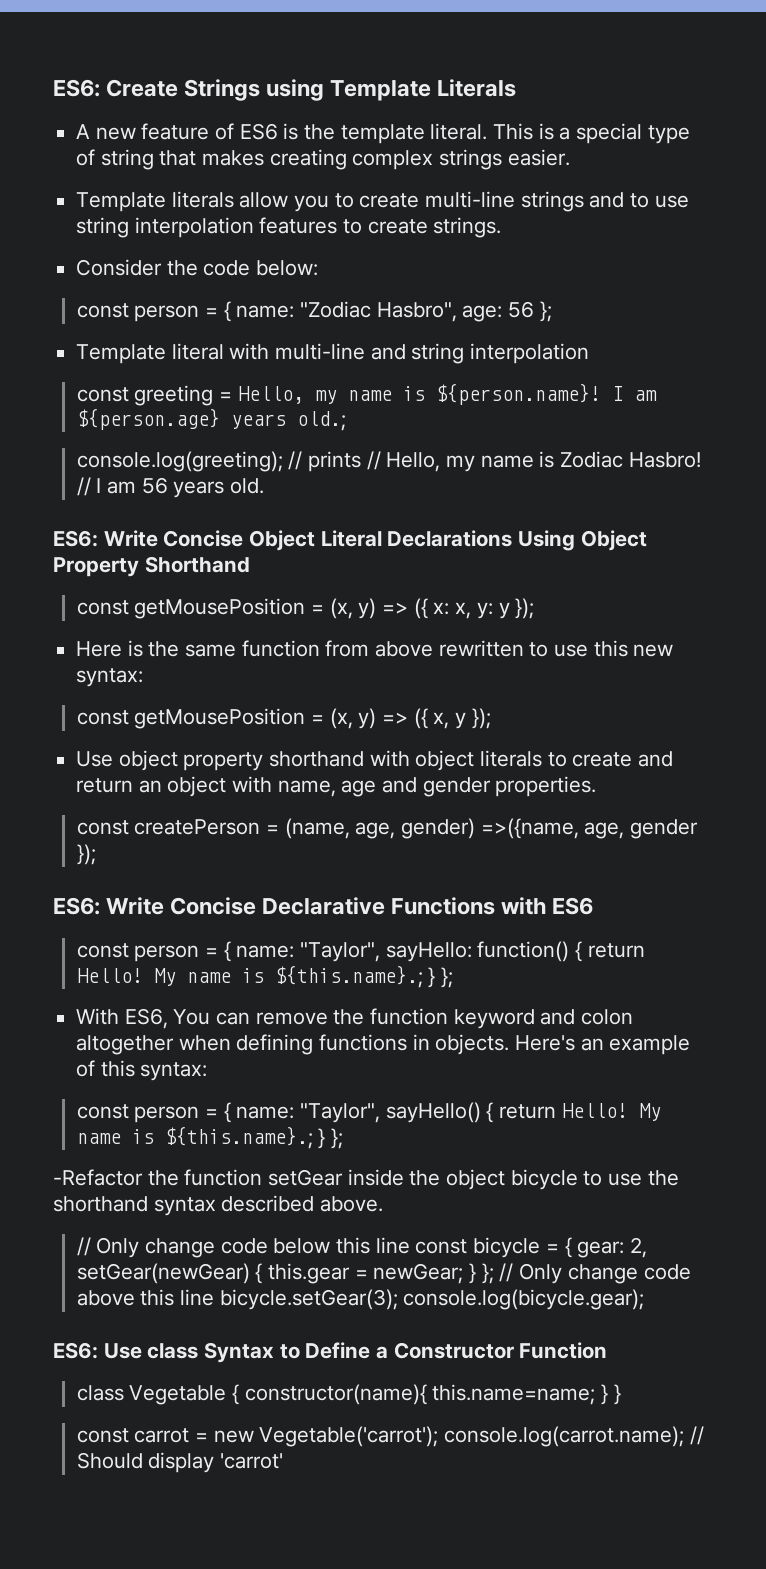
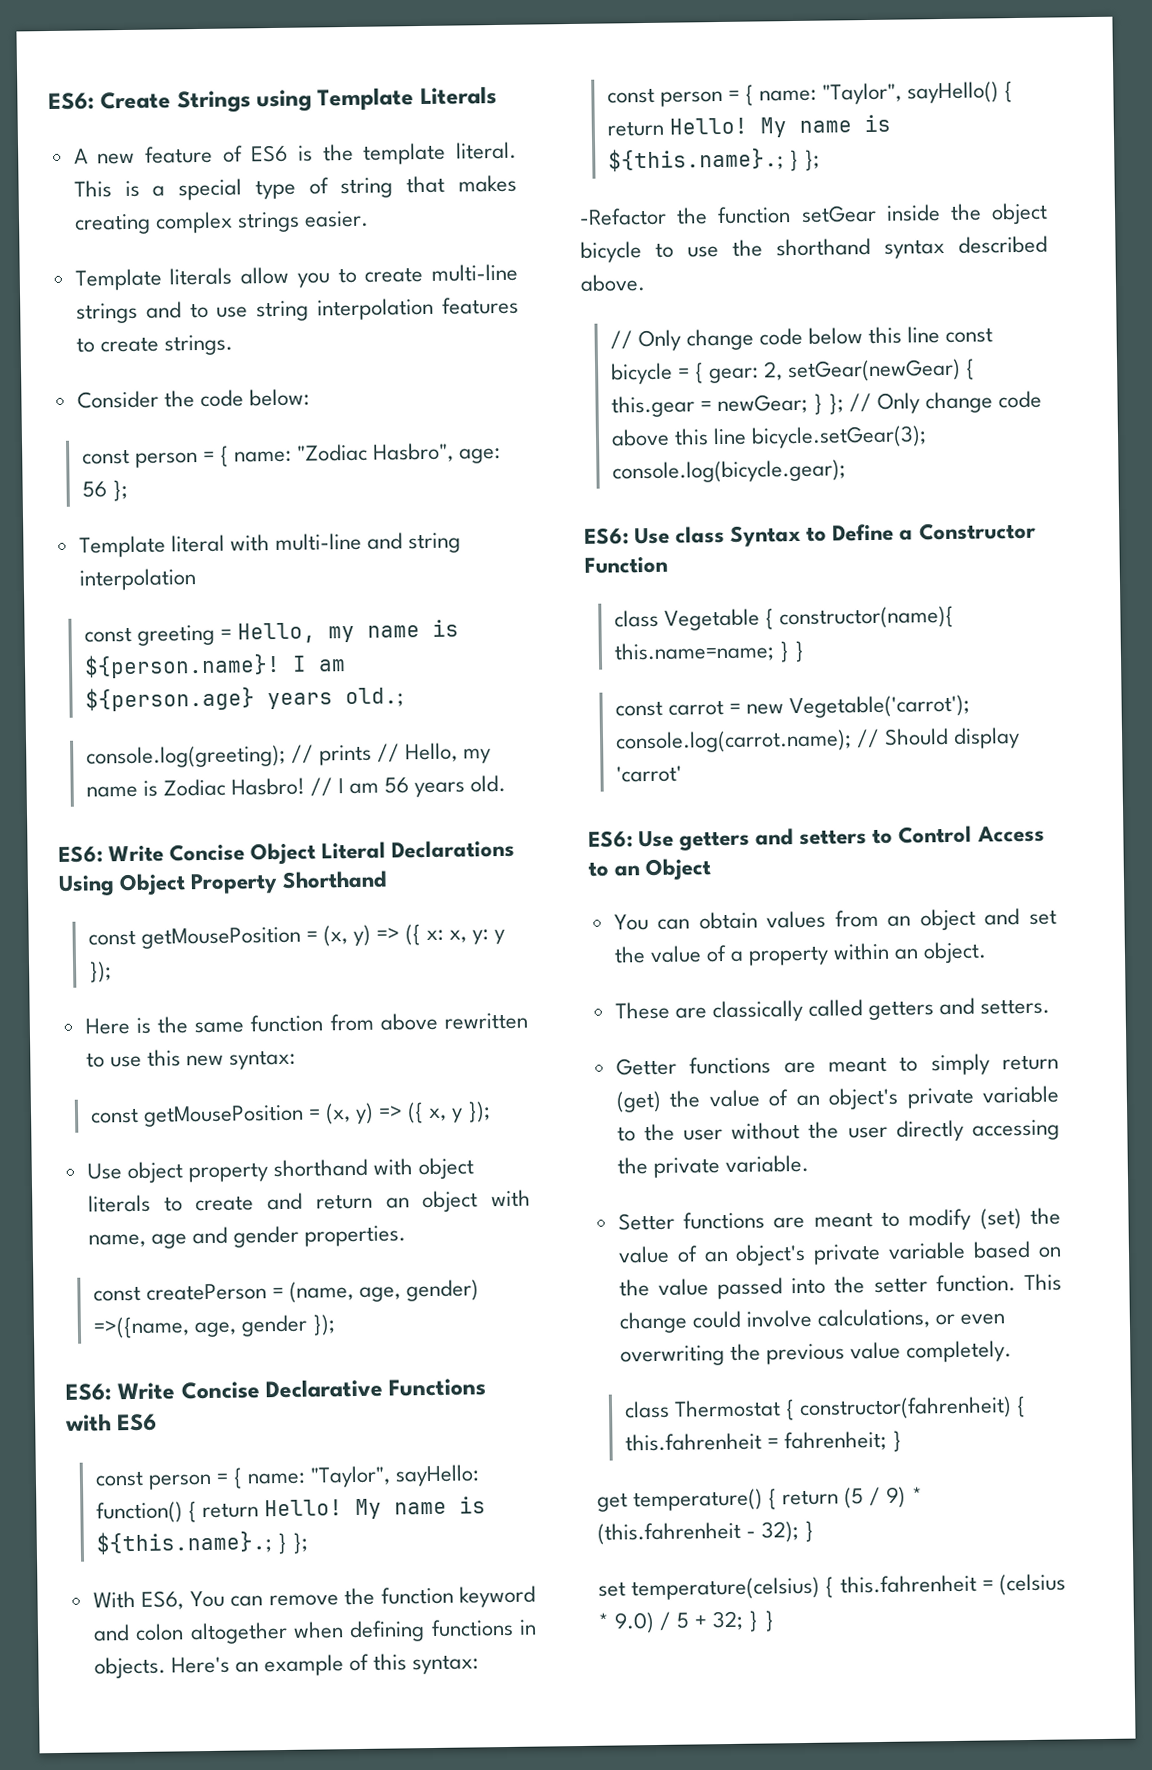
+ ES6: Use getters and setters to Control Access to an Object
+ You can obtain values from an object and set the value of a property within an object.
+ These are classically called getters and setters.
+ Getter functions are meant to simply return (get) the value of an object's private variable to the user without the user directly accessing the private variable.
+ Setter functions are meant to modify (set) the value of an object's private variable based on the value passed into the setter function. This change could involve calculations, or even overwriting the previous value completely.
+ class Thermostat { constructor(fahrenheit) { this.fahrenheit = fahrenheit; }
+ get temperature() { return (5 / 9) * (this.fahrenheit - 32); }
+ set temperature(celsius) { this.fahrenheit = (celsius * 9.0) / 5 + 32; } }

